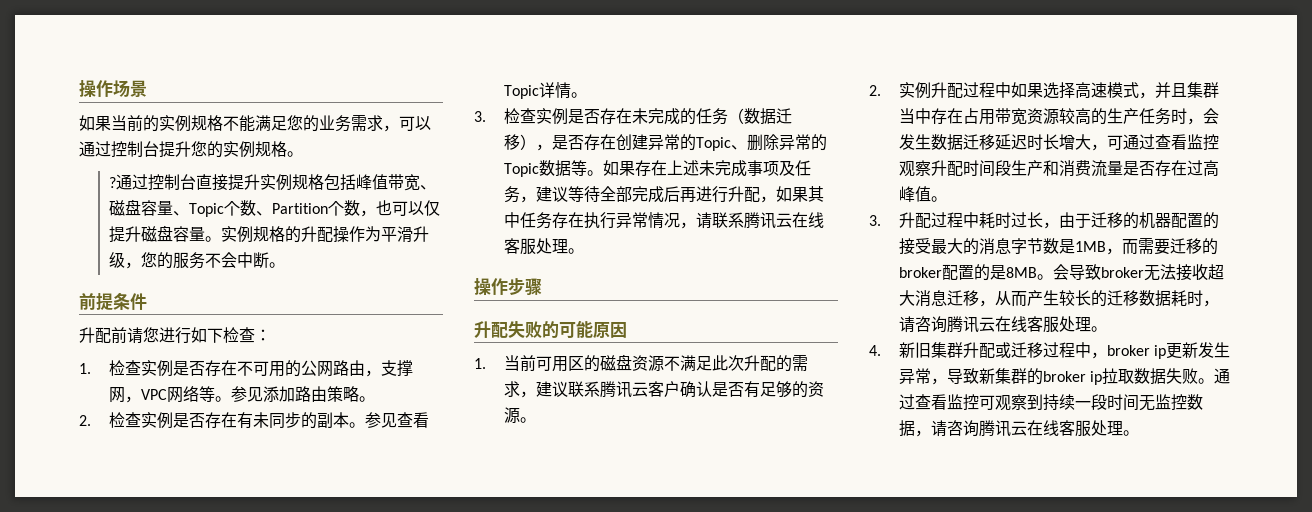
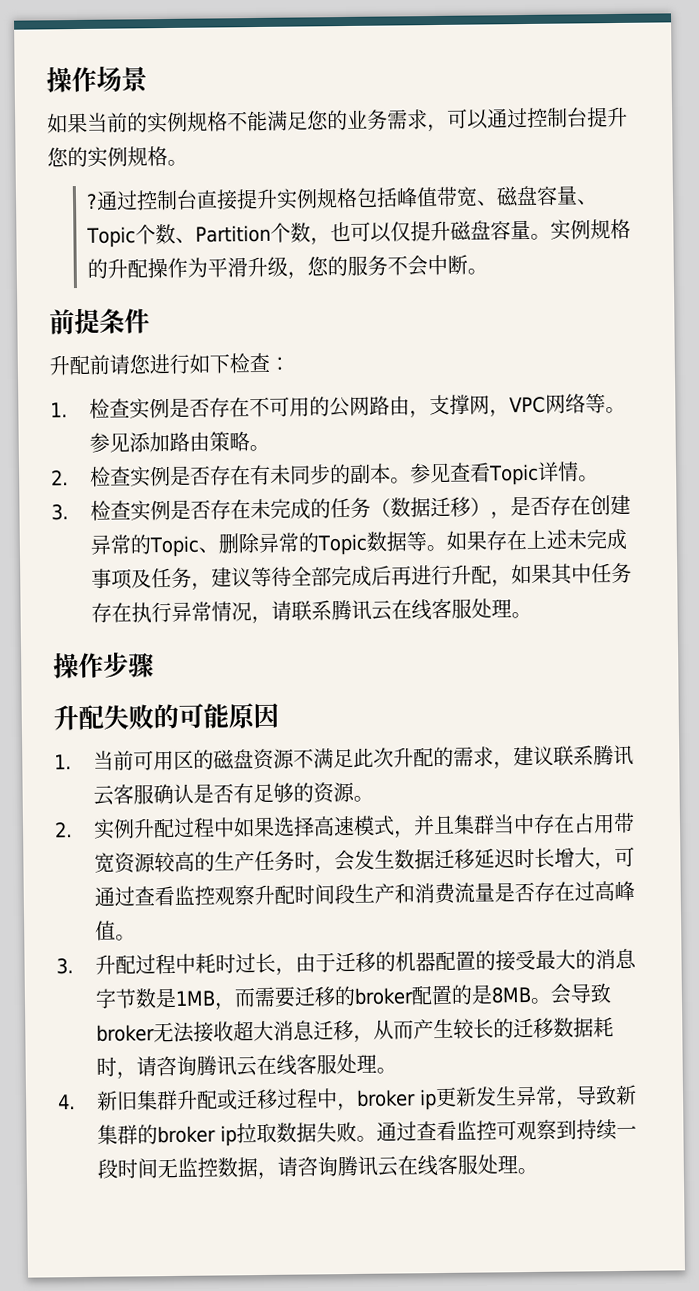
- 1.当前可用区的磁盘资源不满足此次升配的需求，建议联系腾讯云客户确认是否有足够的资源。
+ 1.当前可用区的磁盘资源不满足此次升配的需求，建议联系腾讯云客服确认是否有足够的资源。

